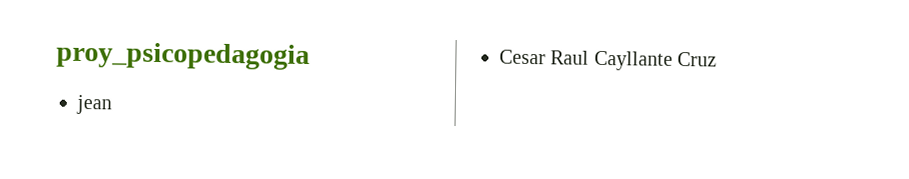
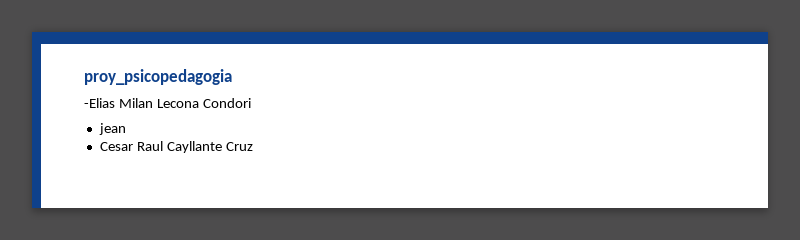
+ -Elias Milan Lecona Condori

